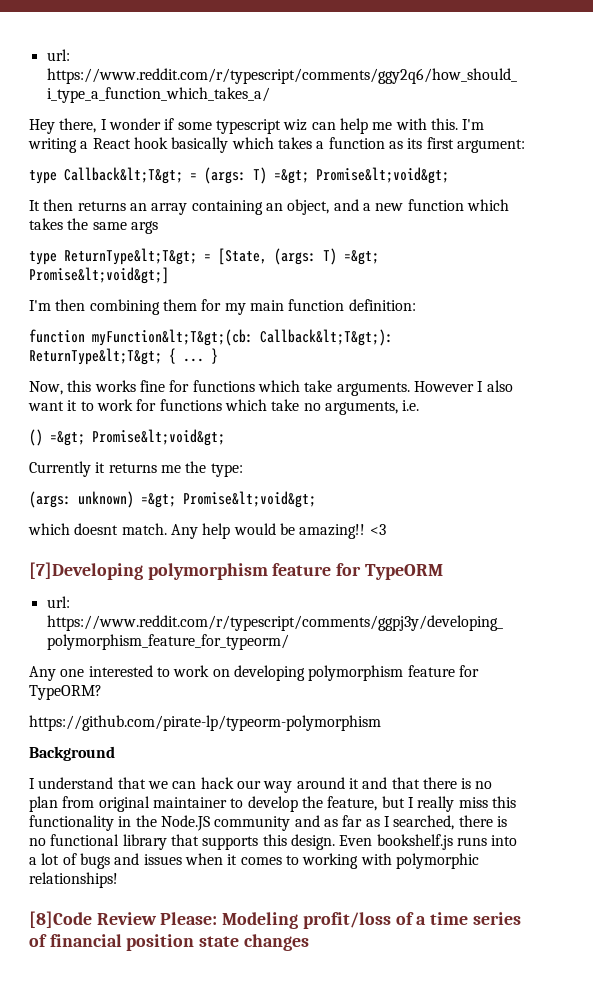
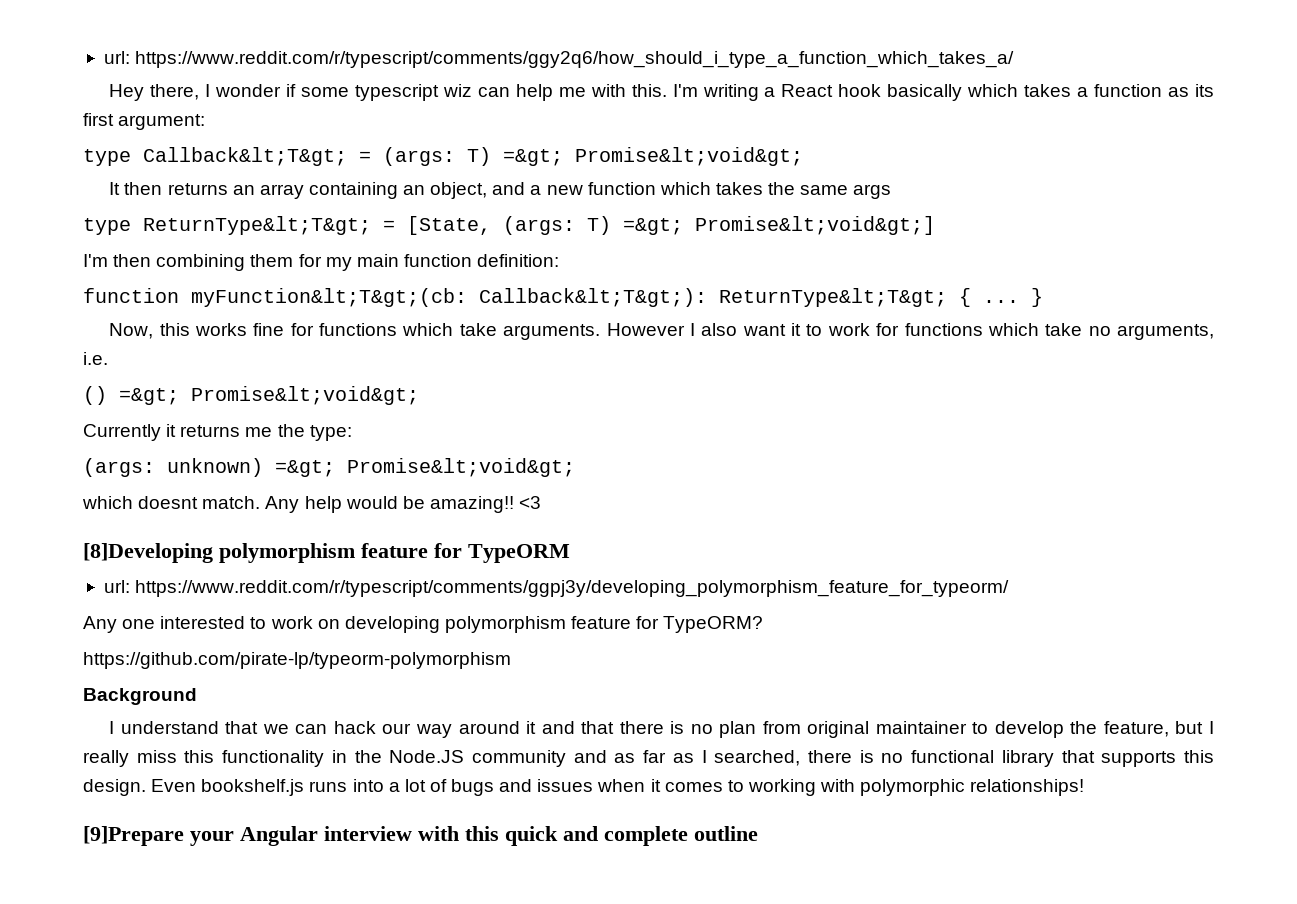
- [7]Developing polymorphism feature for TypeORM
+ [8]Developing polymorphism feature for TypeORM
- [8]Code Review Please: Modeling profit/loss of a time series of financial position state changes
+ [9]Prepare your Angular interview with this quick and complete outline

